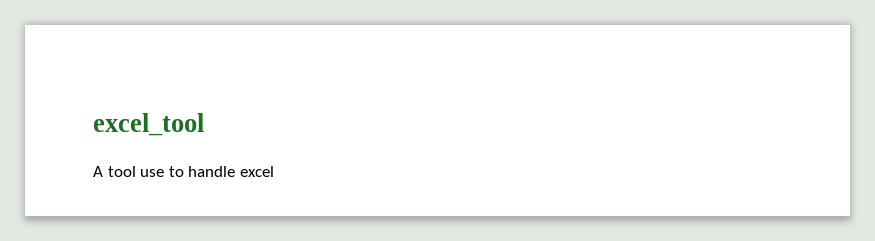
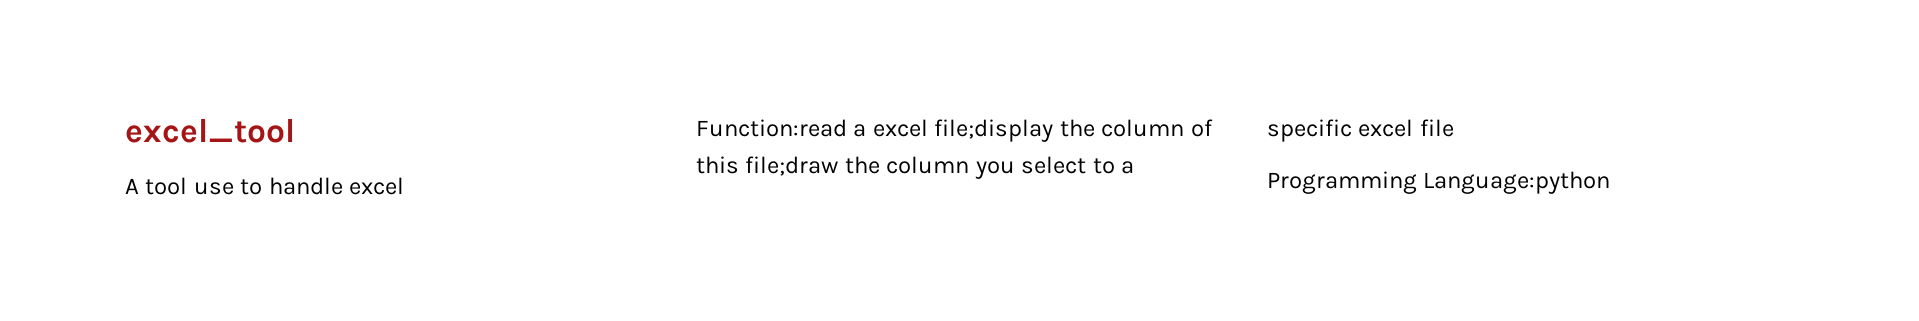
+ Function:read a excel file;display the column of this file;draw the column you select to a specific excel file
+ Programming Language:python

